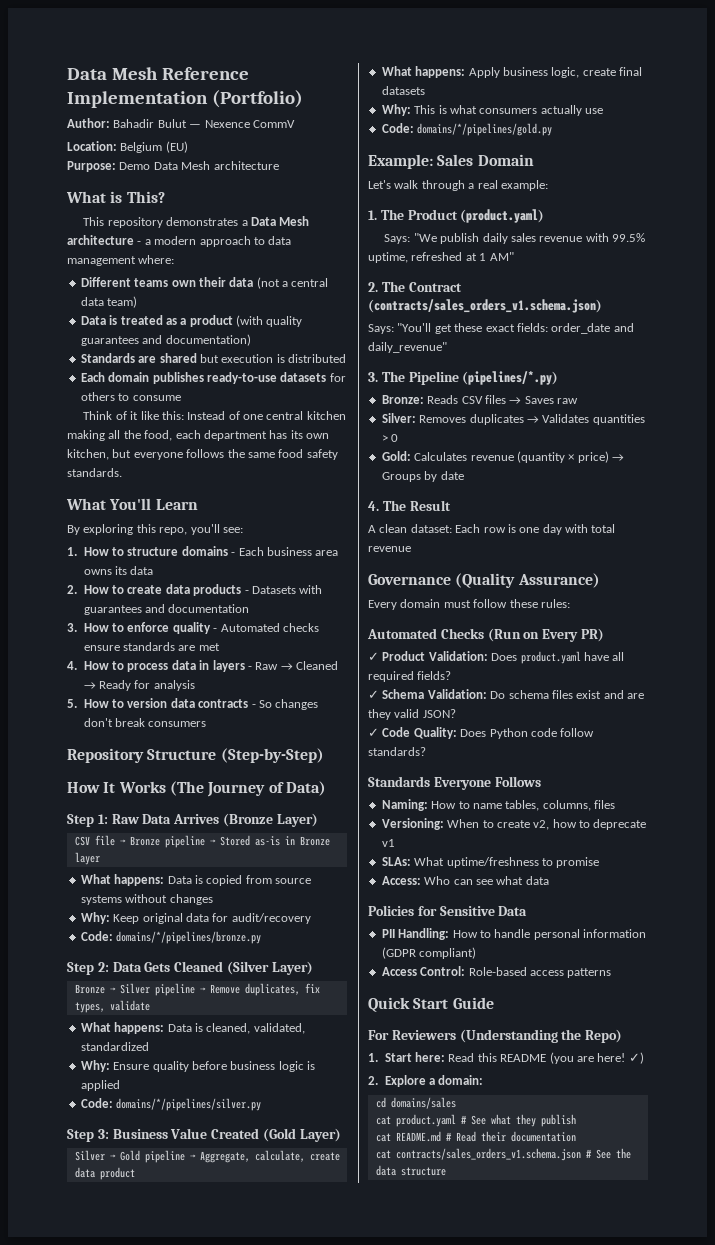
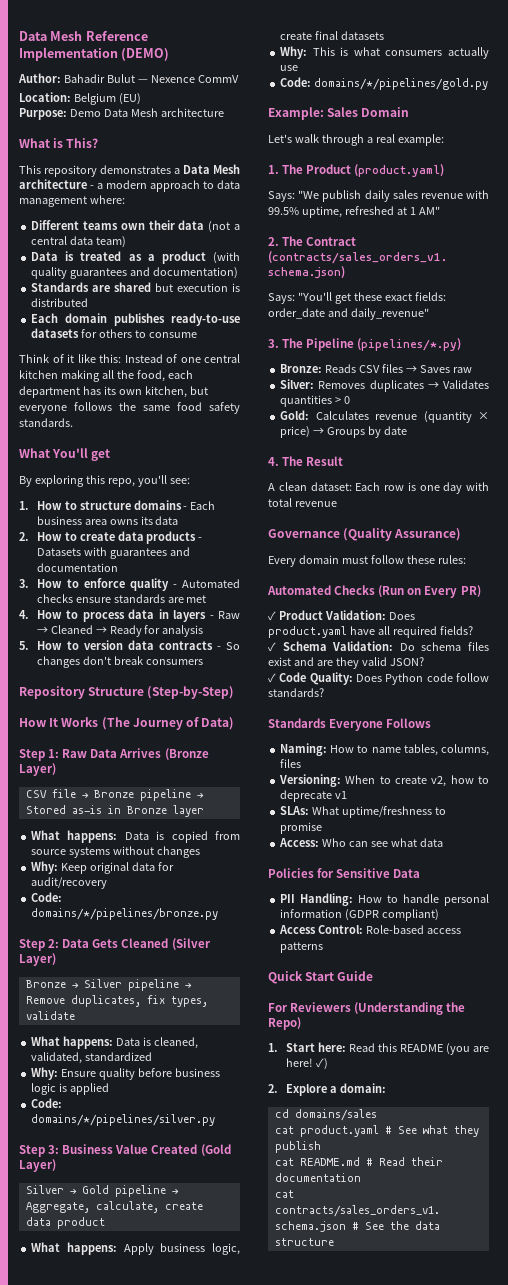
- Data Mesh Reference Implementation (Portfolio)
+ Data Mesh Reference Implementation (DEMO)
- What You'll Learn
+ What You'll get

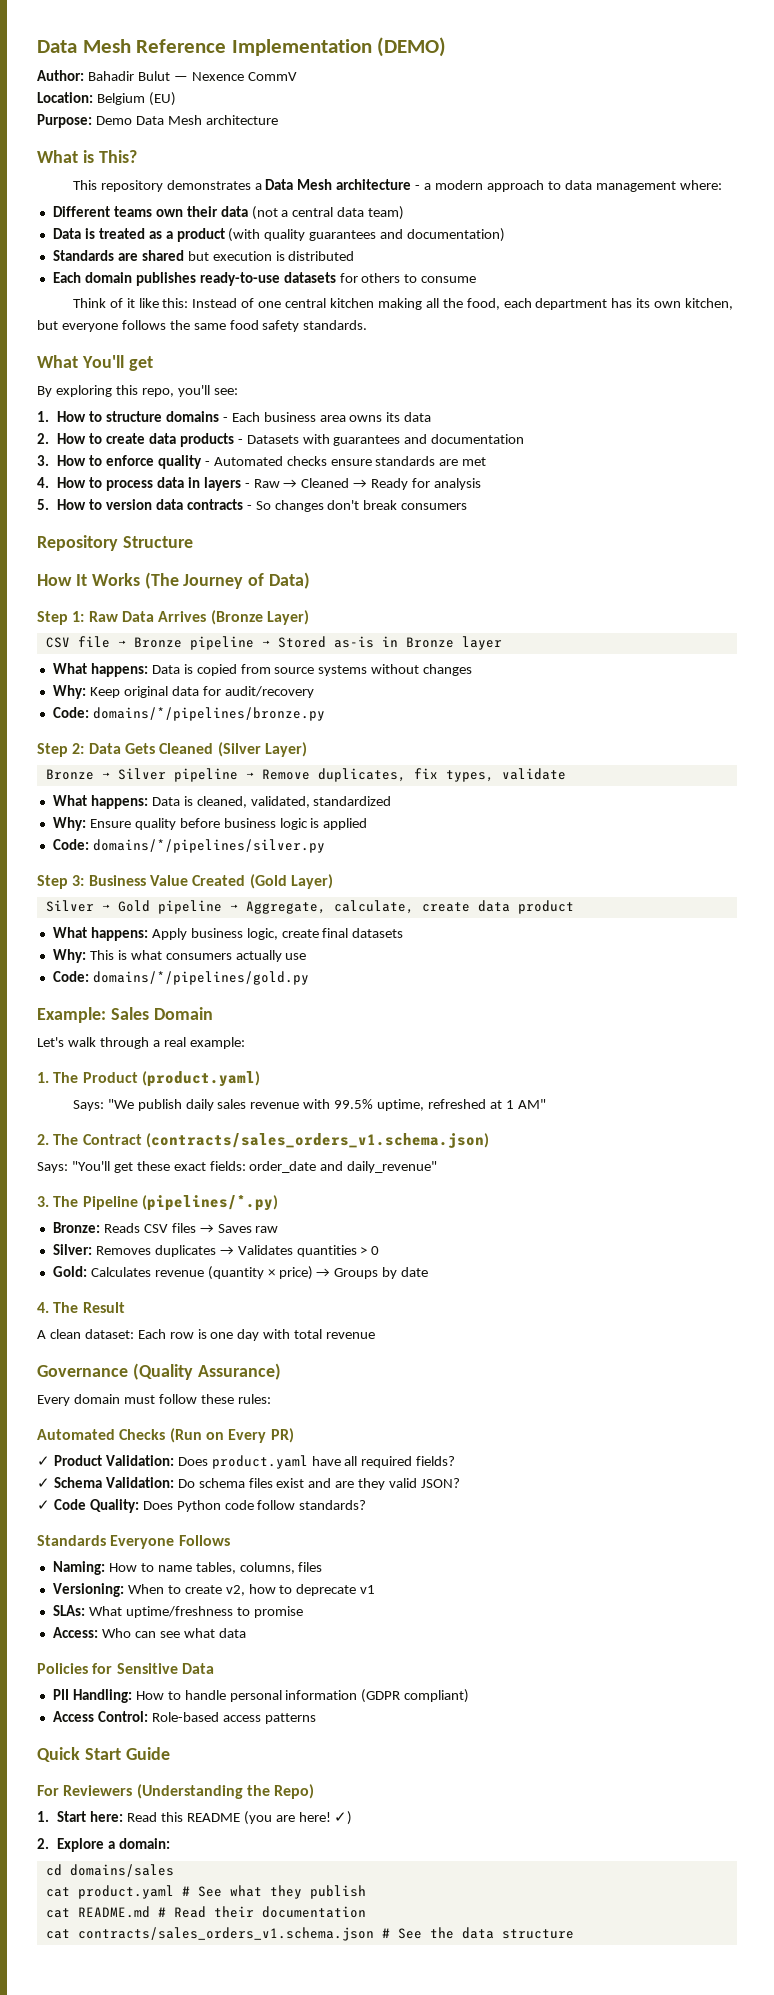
- Repository Structure (Step-by-Step)
+ Repository Structure

